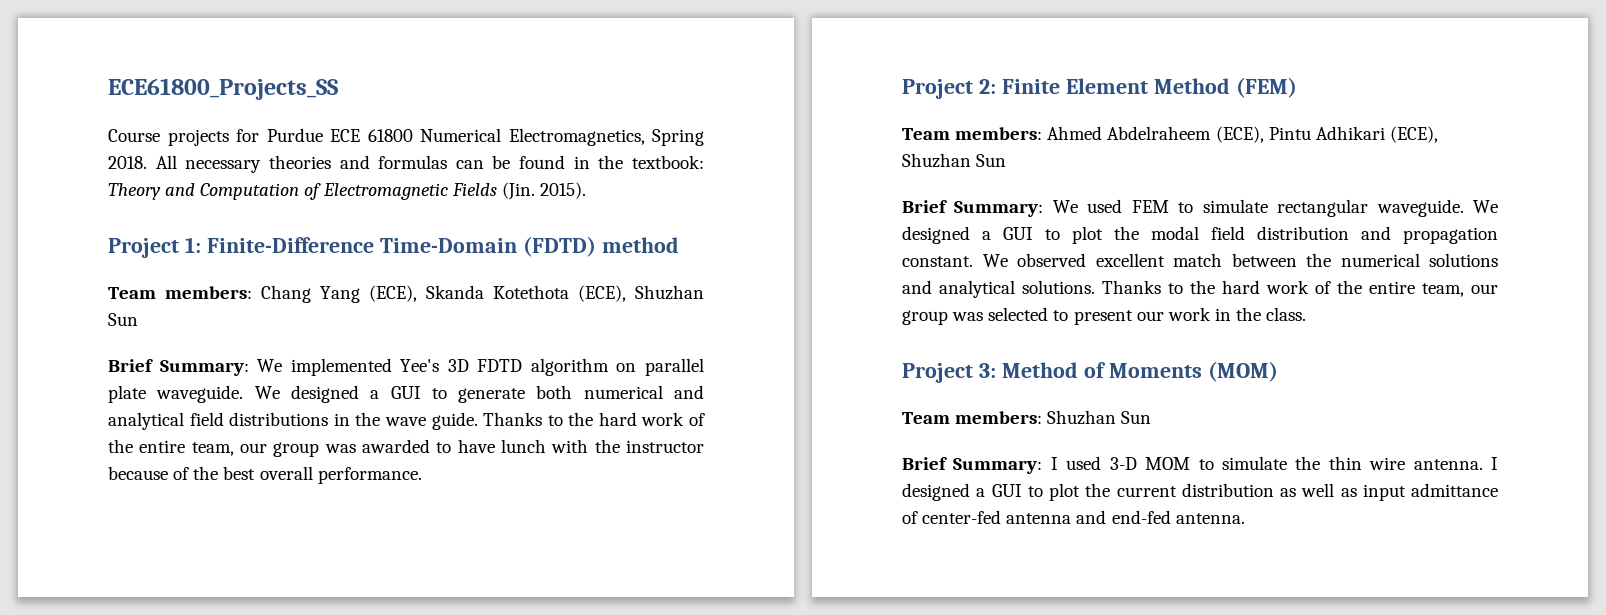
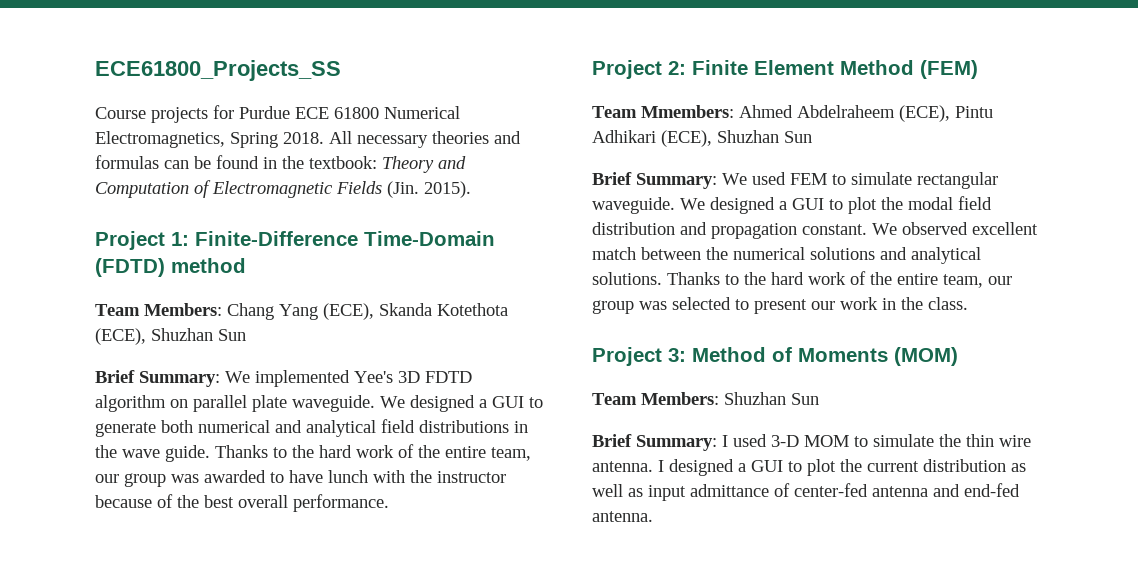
- Team members: Chang Yang (ECE), Skanda Kotethota (ECE), Shuzhan Sun
+ Team Members: Chang Yang (ECE), Skanda Kotethota (ECE), Shuzhan Sun
- Team members: Ahmed Abdelraheem (ECE), Pintu Adhikari (ECE), Shuzhan Sun
+ Team Mmembers: Ahmed Abdelraheem (ECE), Pintu Adhikari (ECE), Shuzhan Sun
- Team members: Shuzhan Sun
+ Team Members: Shuzhan Sun

